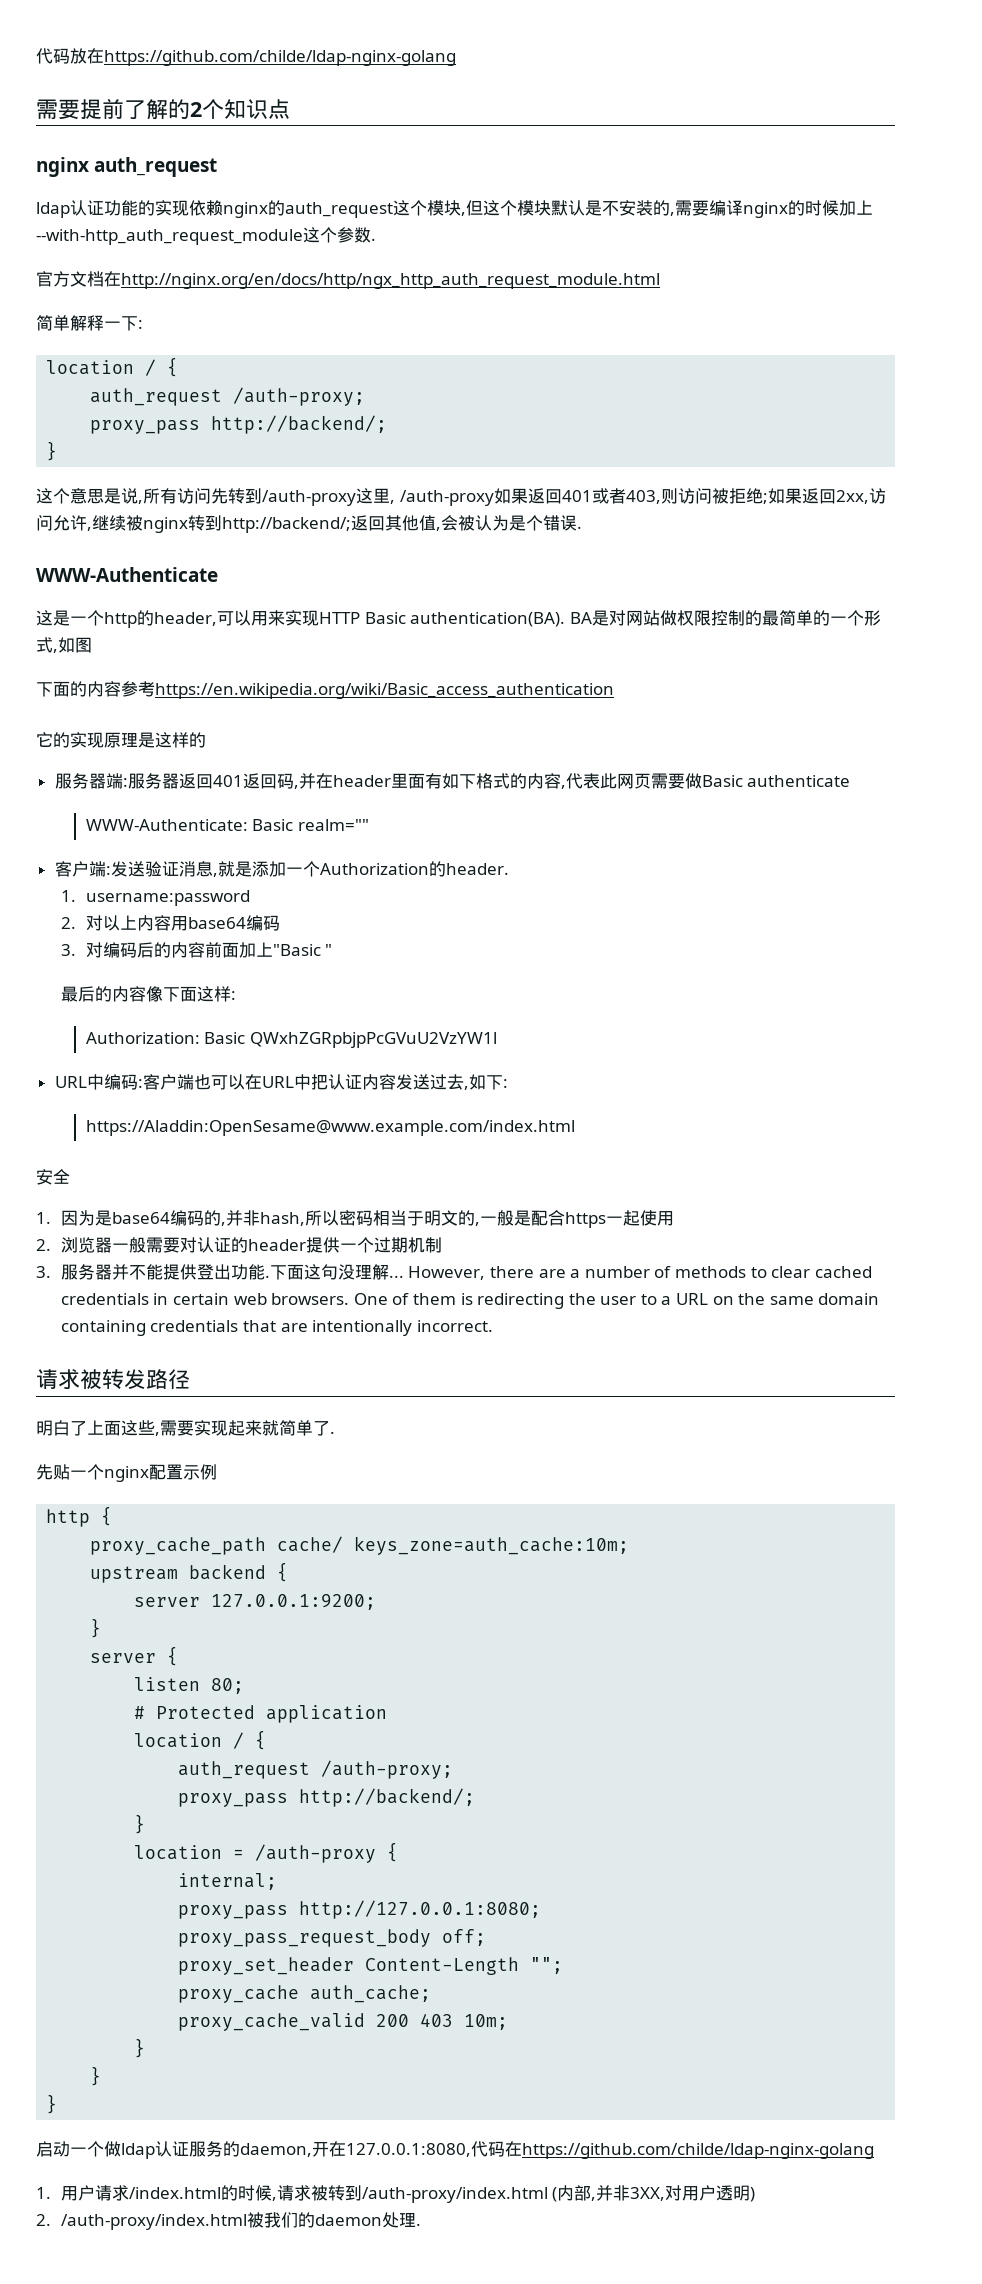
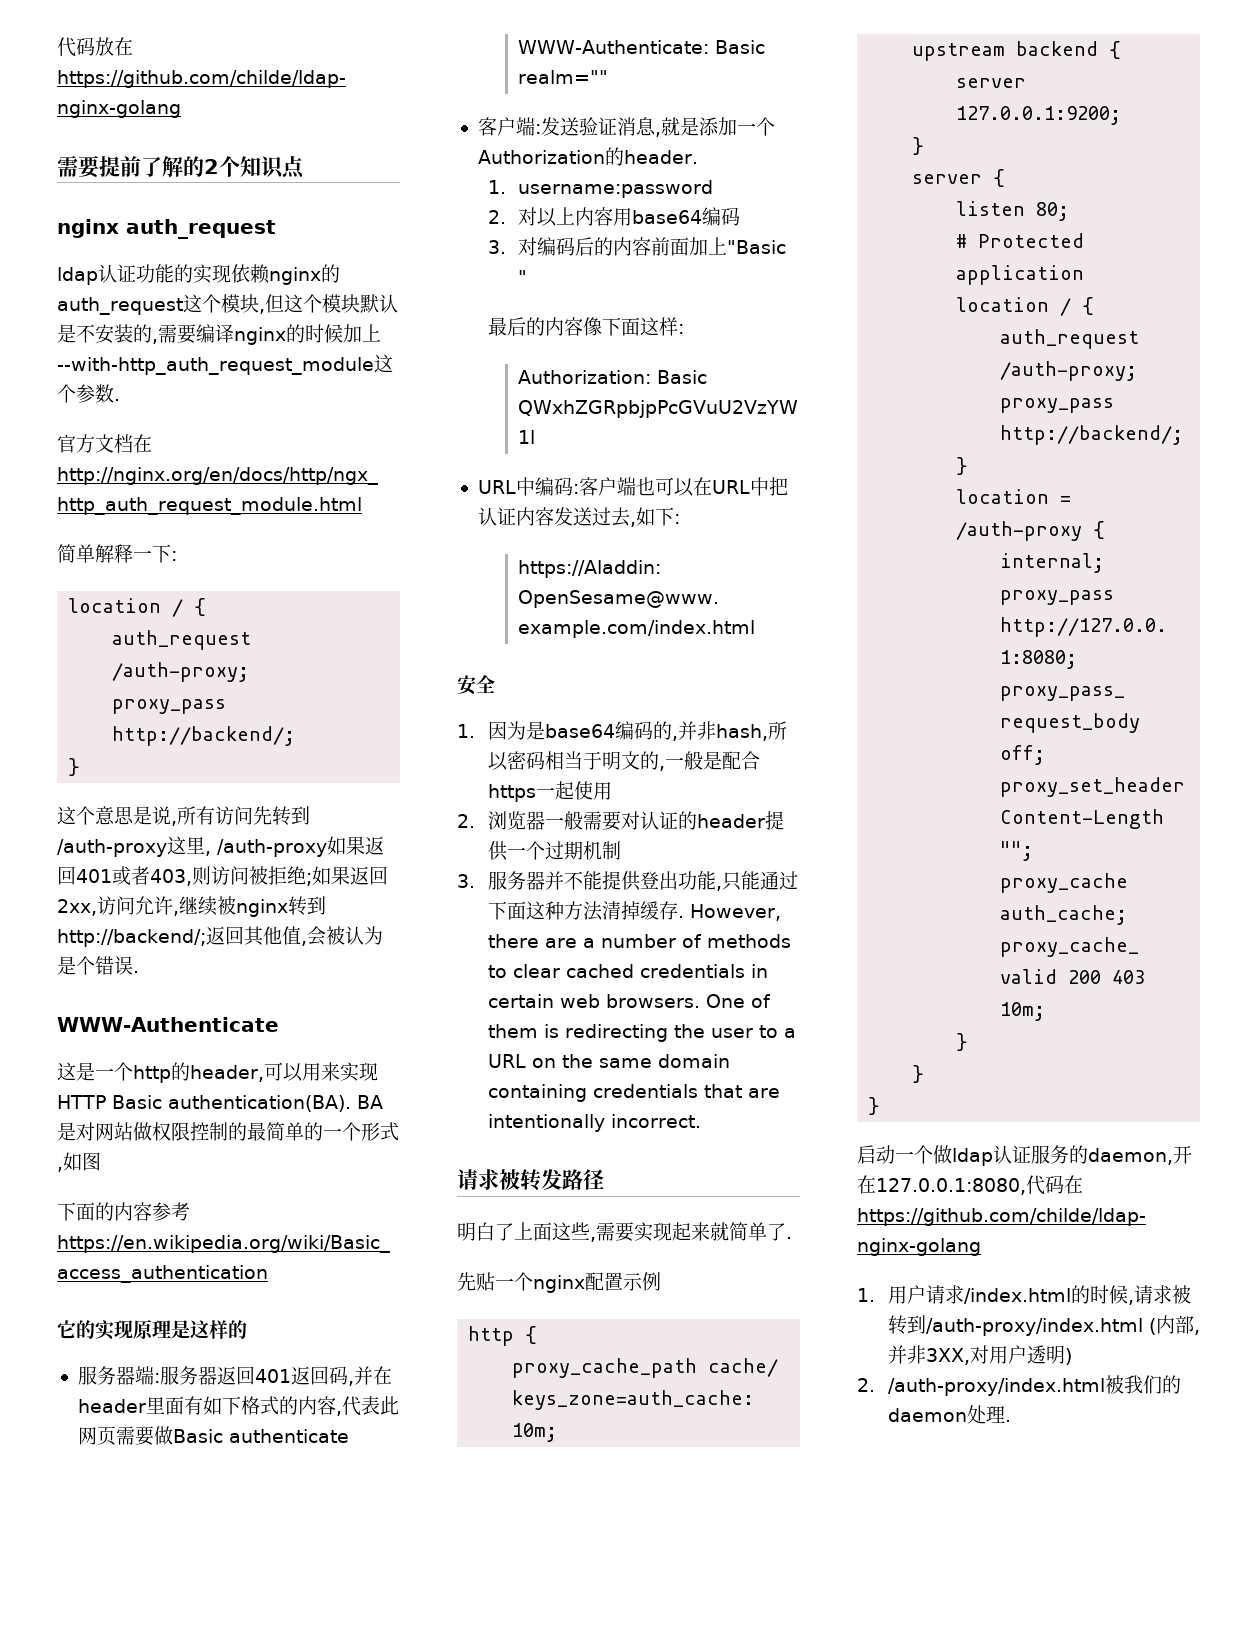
- 3.服务器并不能提供登出功能.下面这句没理解...
+ 3.服务器并不能提供登出功能,只能通过下面这种方法清掉缓存.

